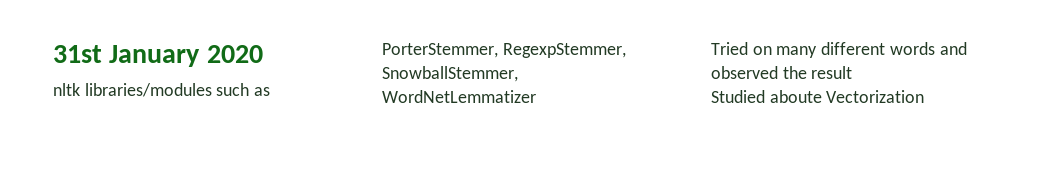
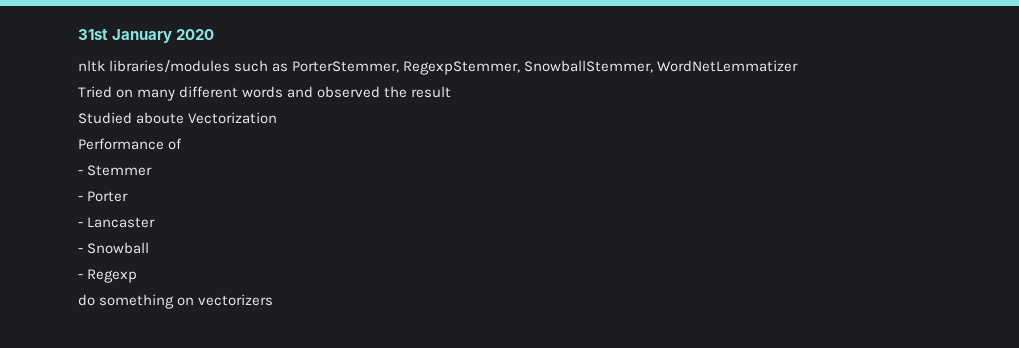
+ Performance of
+ - Stemmer
+ - Porter
+ - Lancaster
+ - Snowball
+ - Regexp
+ do something on vectorizers

